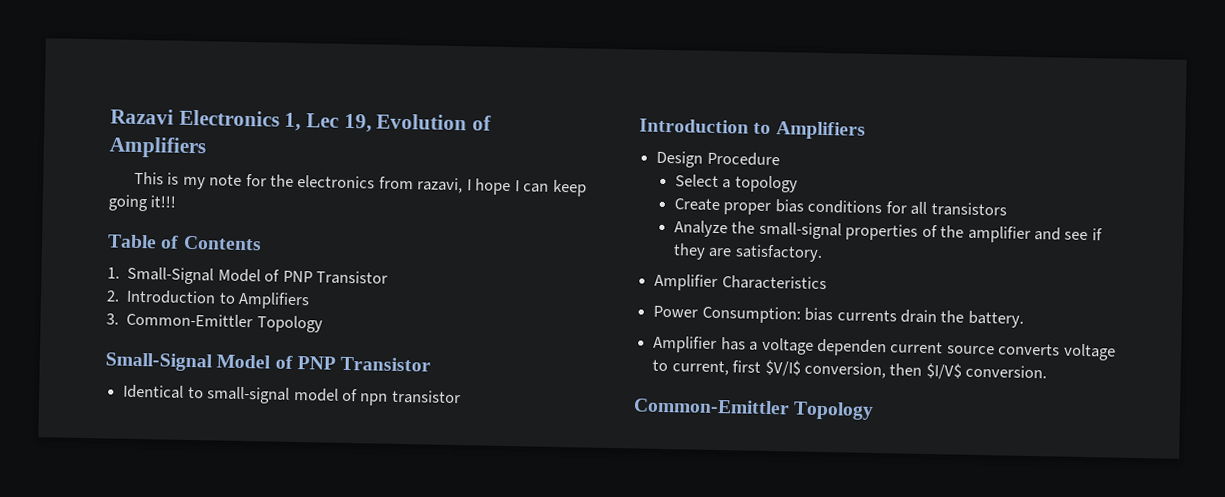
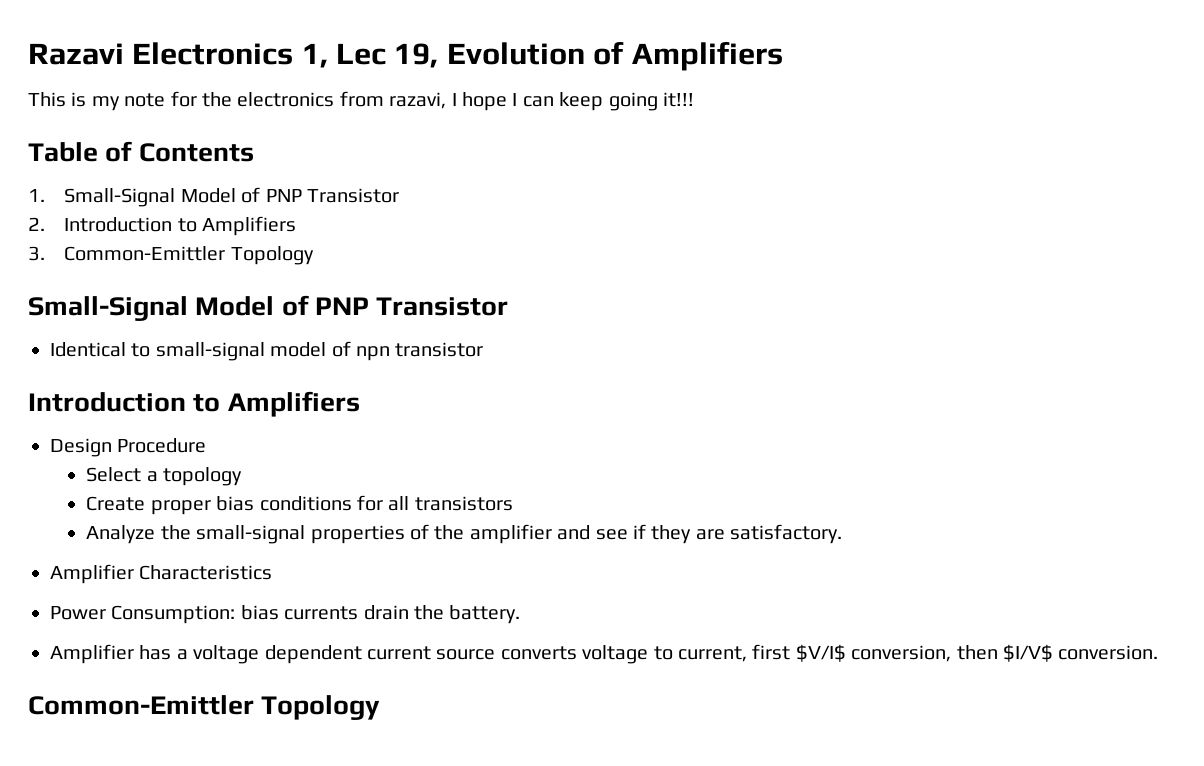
- Amplifier has a voltage dependen current source converts voltage to current, first $V/I$ conversion, then $I/V$ conversion.
+ Amplifier has a voltage dependent current source converts voltage to current, first $V/I$ conversion, then $I/V$ conversion.

